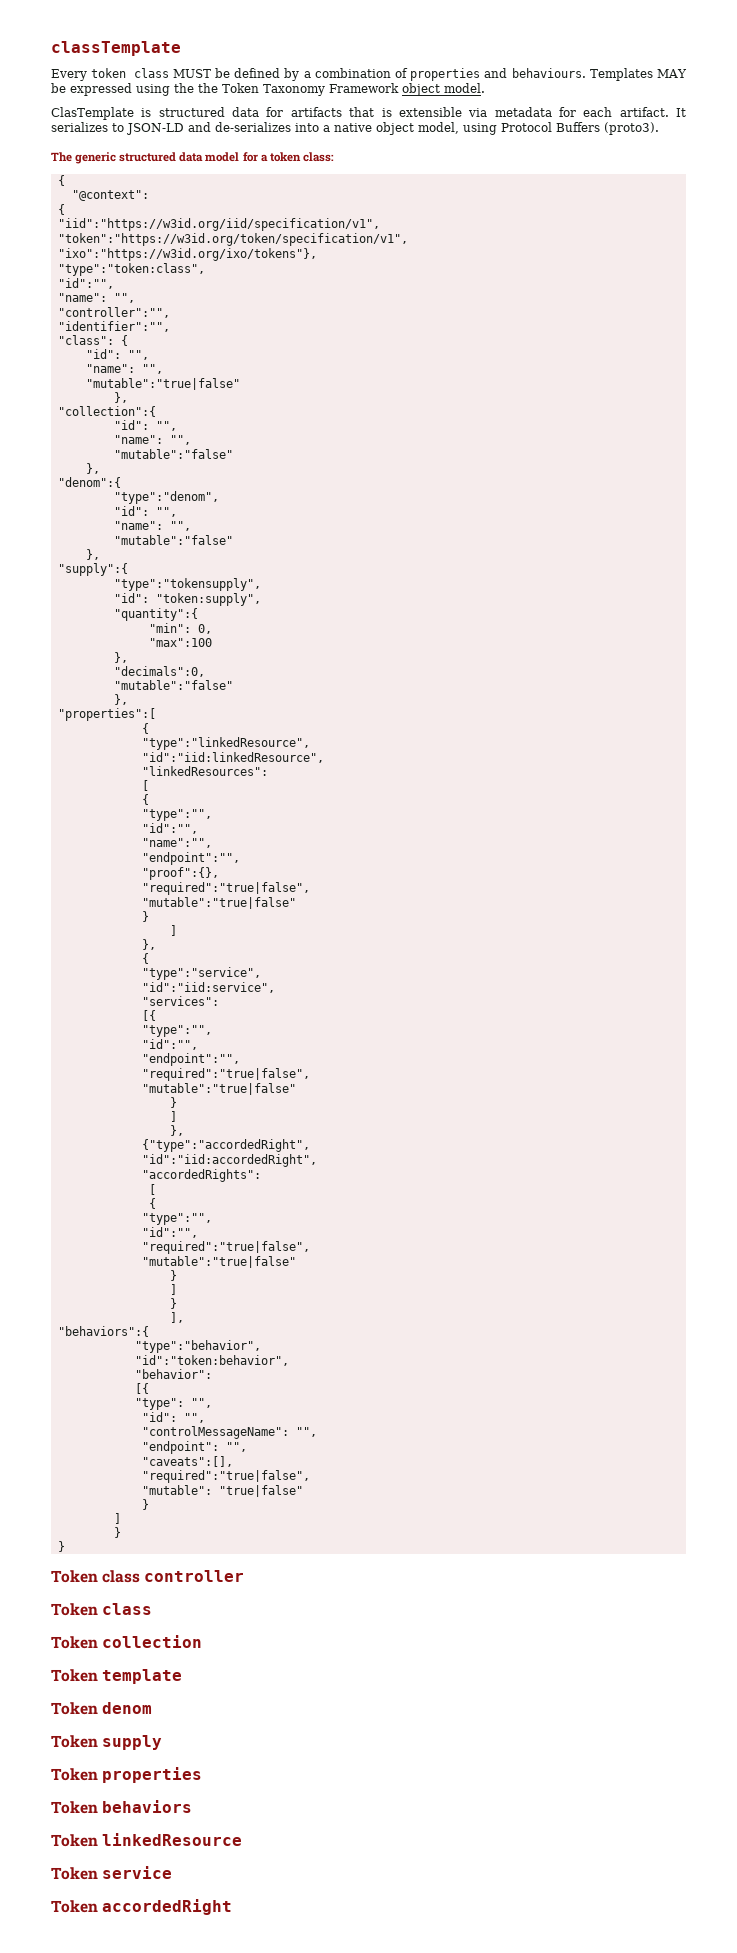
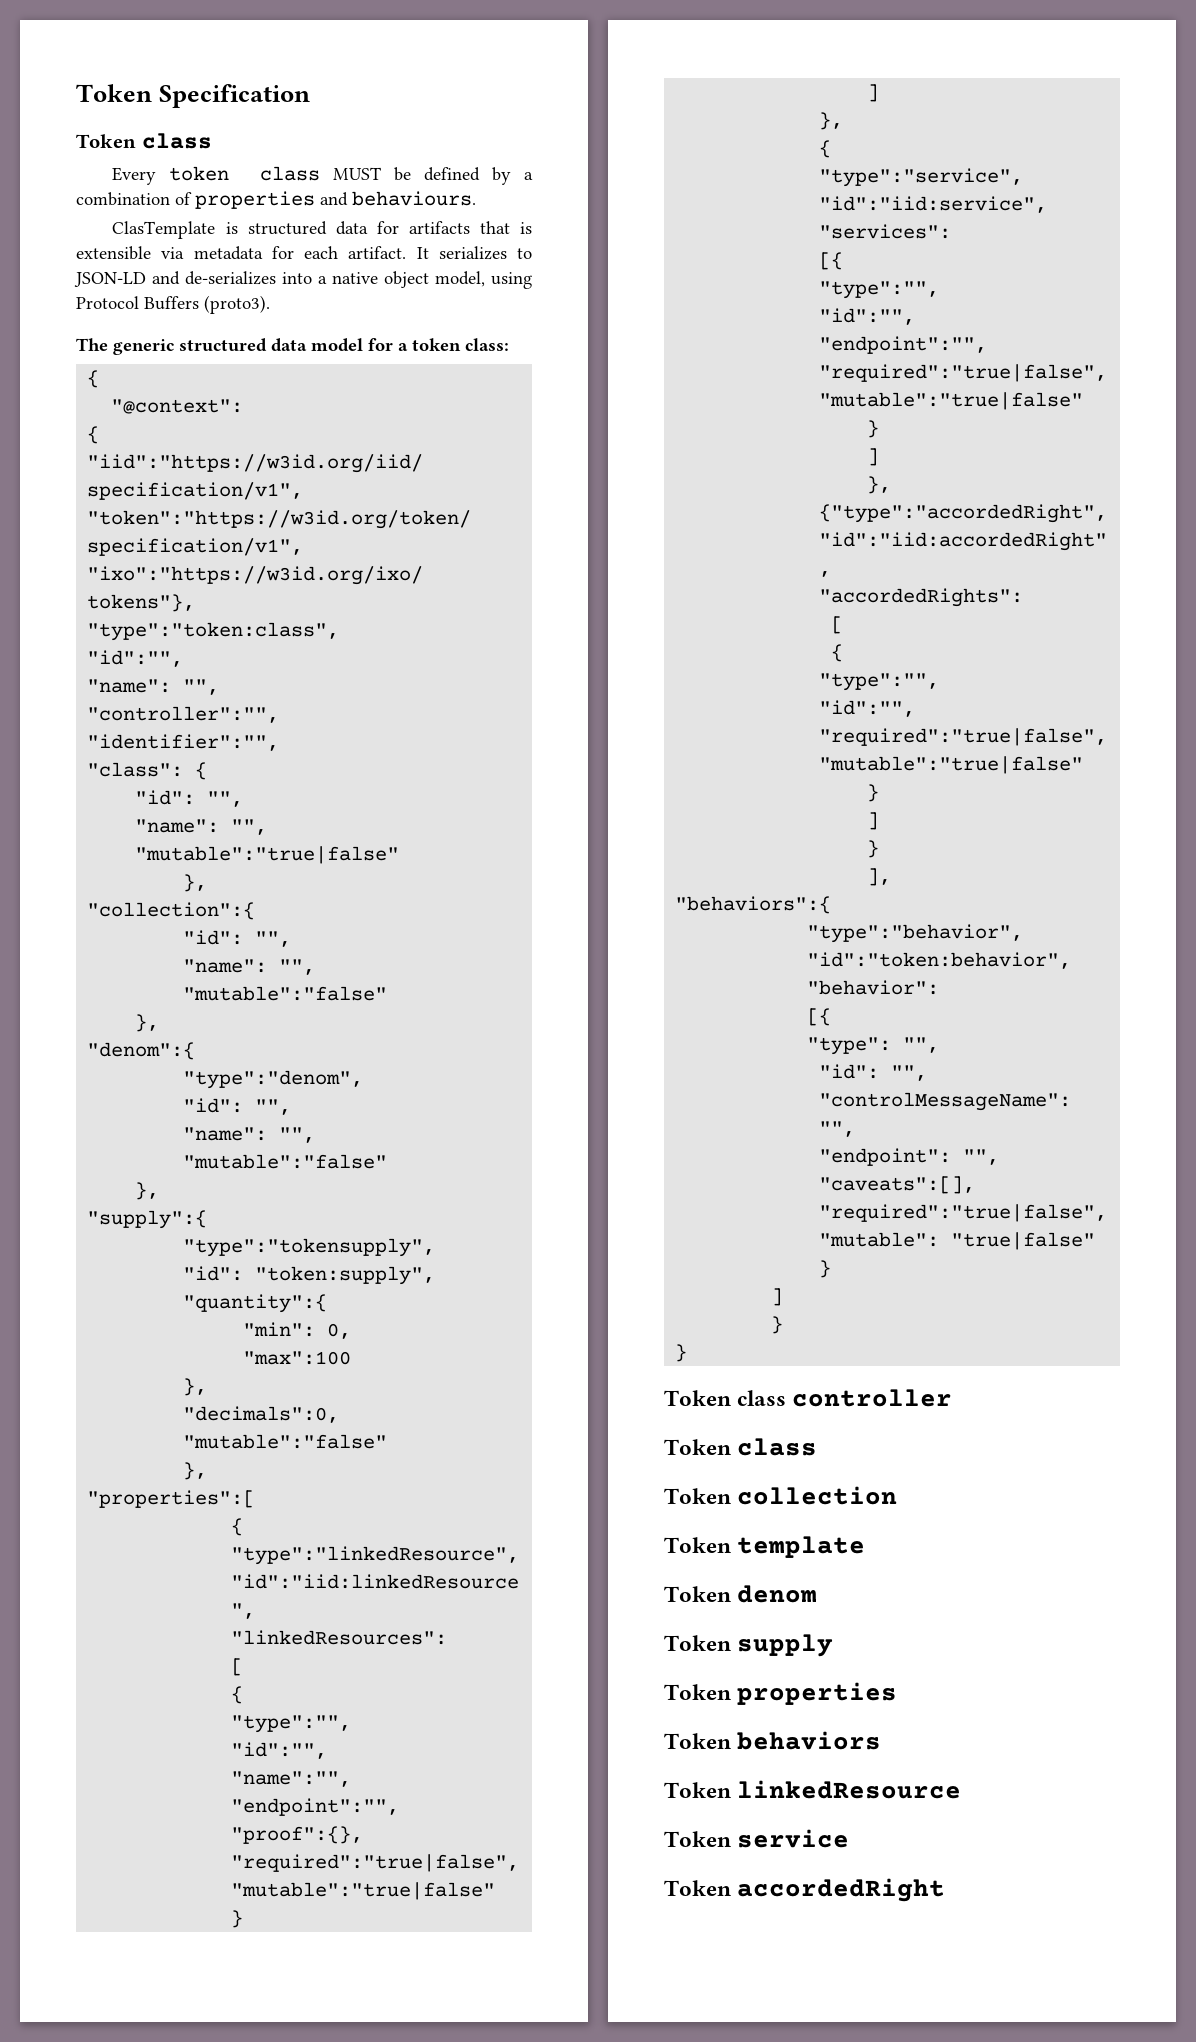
- classTemplate
+ Token Specification
+ Token class
- Templates MAY be expressed using the the Token Taxonomy Framework object model.

